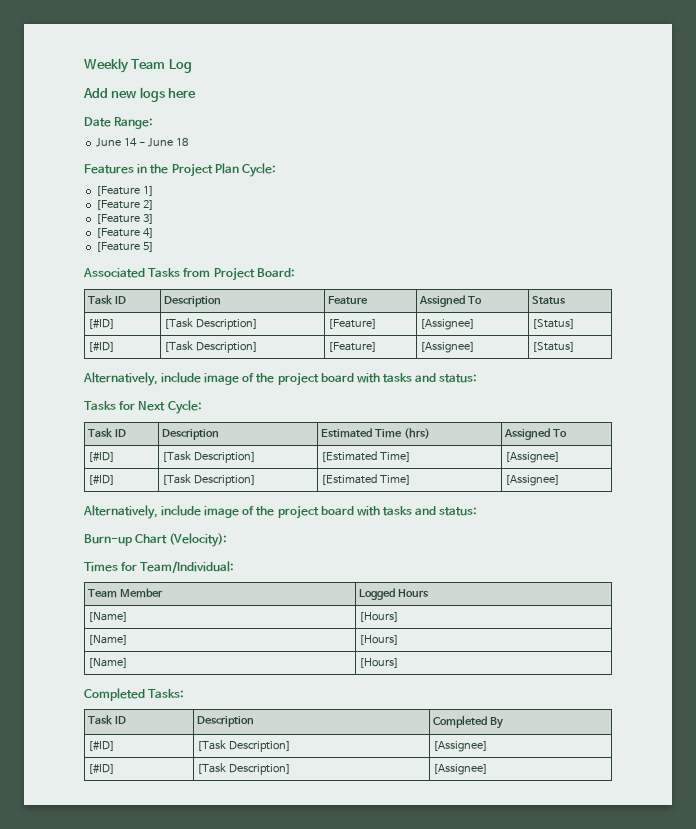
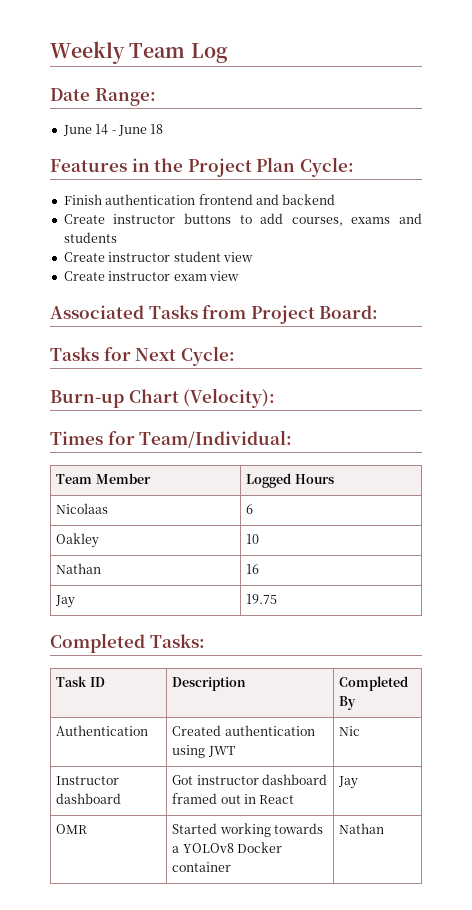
- Add new logs here
- [Feature 1]
- [Feature 2]
- [Feature 3]
- [Feature 4]
- [Feature 5]
+ Finish authentication frontend and backend
+ Create instructor buttons to add courses, exams and students
+ Create instructor student view
+ Create instructor exam view
- Task ID | Description | Feature | Assigned To | Status
- [#ID] | [Task Description] | [Feature] | [Assignee] | [Status]
- [#ID] | [Task Description] | [Feature] | [Assignee] | [Status]
- Alternatively, include image of the project board with tasks and status:
  Tasks for Next Cycle:
- Task ID | Description | Estimated Time (hrs) | Assigned To
- [#ID] | [Task Description] | [Estimated Time] | [Assignee]
- [#ID] | [Task Description] | [Estimated Time] | [Assignee]
- Alternatively, include image of the project board with tasks and status:
  Team Member | Logged Hours
- [Name] | [Hours]
- [Name] | [Hours]
- [Name] | [Hours]
+ Nicolaas | 6
+ Oakley | 10
+ Nathan | 16
+ Jay | 19.75
  Task ID | Description | Completed By
- [#ID] | [Task Description] | [Assignee]
- [#ID] | [Task Description] | [Assignee]
+ Authentication | Created authentication using JWT | Nic
+ Instructor dashboard | Got instructor dashboard framed out in React | Jay
+ OMR | Started working towards a YOLOv8 Docker container | Nathan

